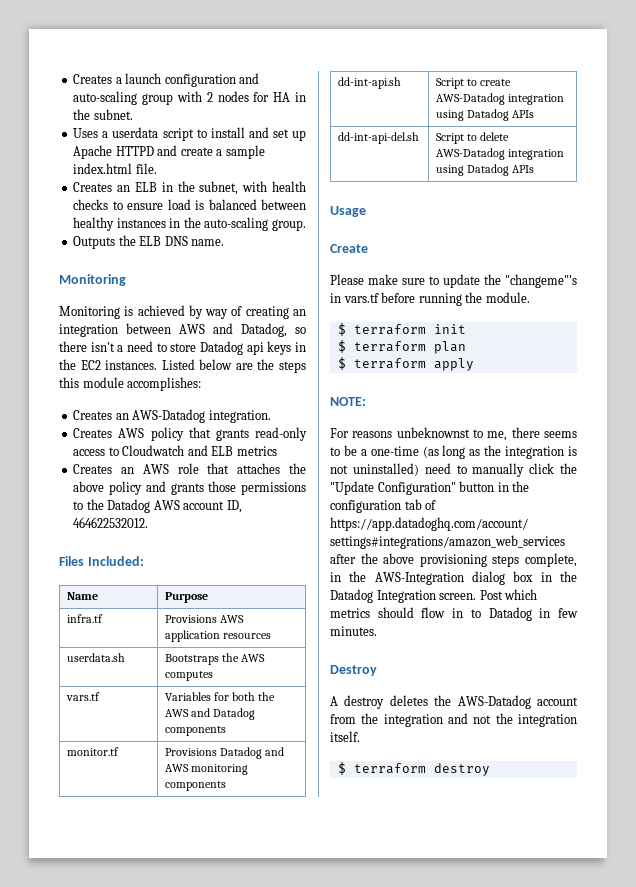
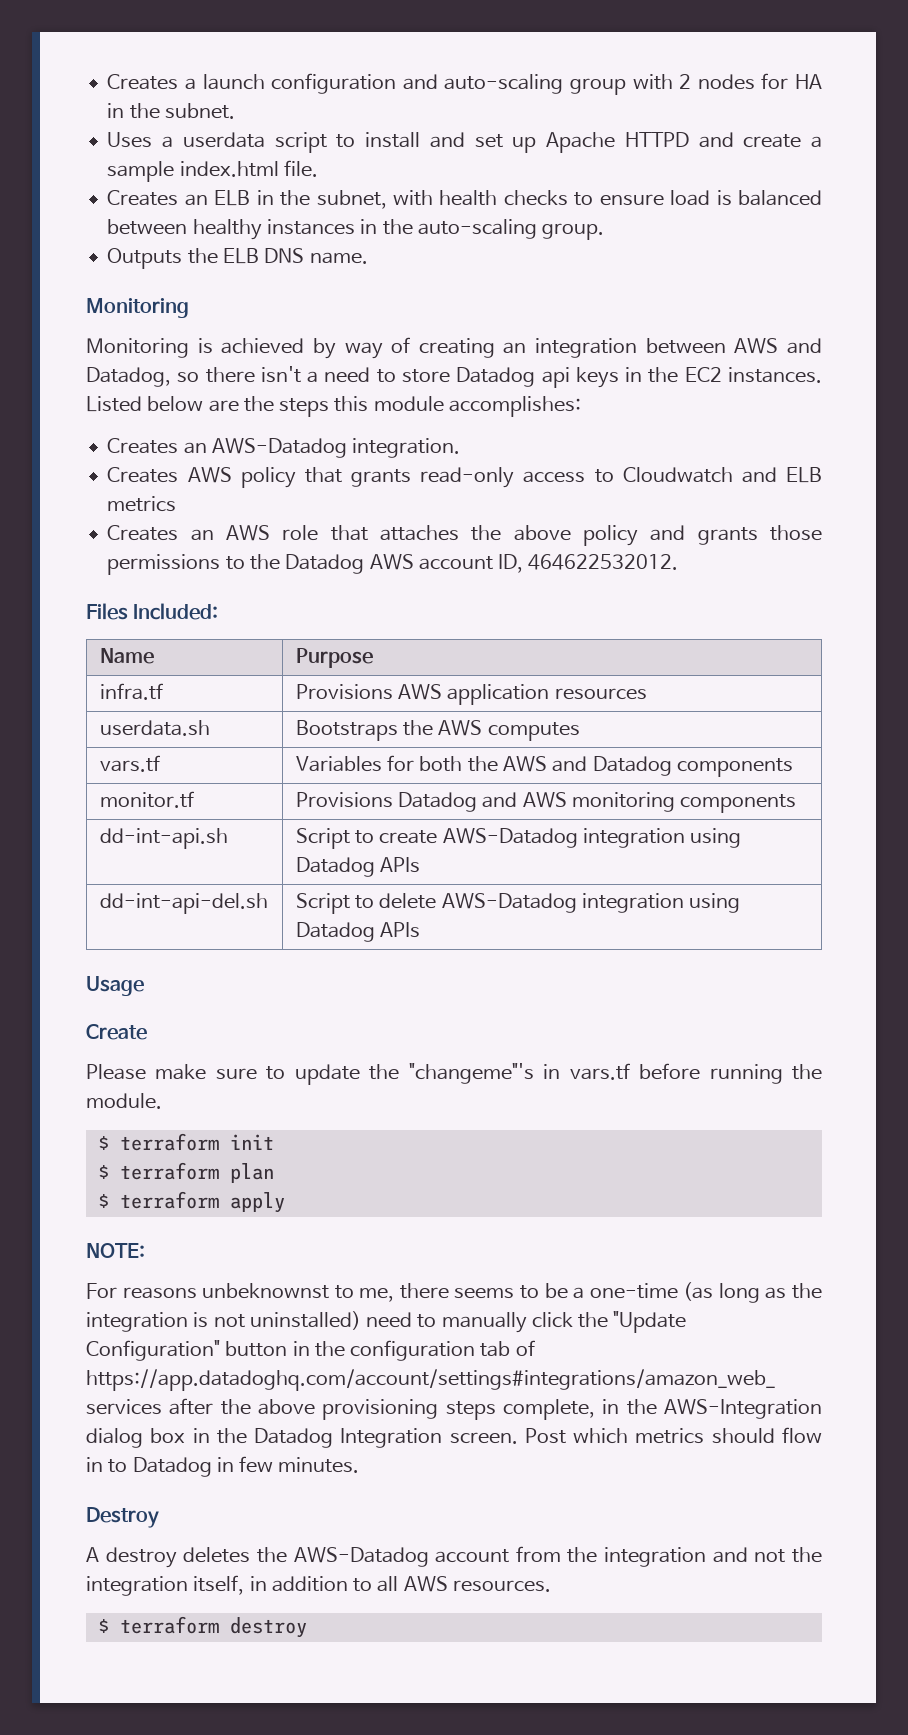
- A destroy deletes the AWS-Datadog account from the integration and not the integration itself.
+ A destroy deletes the AWS-Datadog account from the integration and not the integration itself, in addition to all AWS resources.

